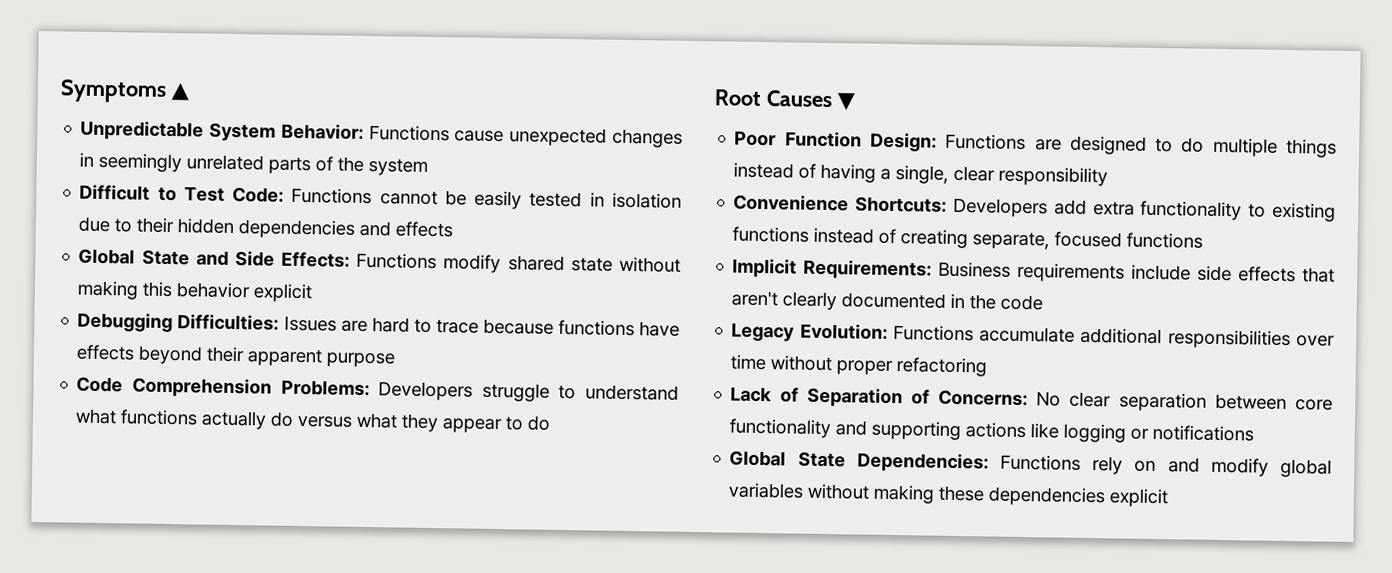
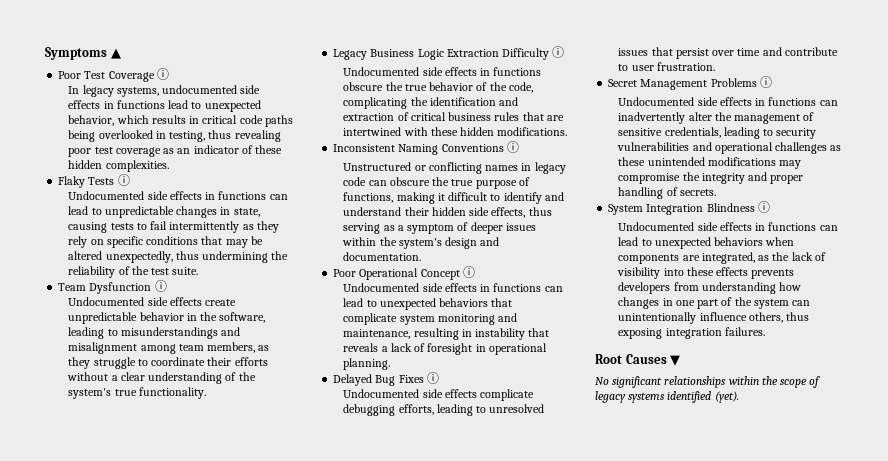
- Unpredictable System Behavior: Functions cause unexpected changes in seemingly unrelated parts of the system
- Difficult to Test Code: Functions cannot be easily tested in isolation due to their hidden dependencies and effects
- Global State and Side Effects: Functions modify shared state without making this behavior explicit
- Debugging Difficulties: Issues are hard to trace because functions have effects beyond their apparent purpose
- Code Comprehension Problems: Developers struggle to understand what functions actually do versus what they appear to do
+ Poor Test Coverage ⓘ
+ In legacy systems, undocumented side effects in functions lead to unexpected behavior, which results in critical code paths being overlooked in testing, thus revealing poor test coverage as an indicator of these hidden complexities.
+ Flaky Tests ⓘ
+ Undocumented side effects in functions can lead to unpredictable changes in state, causing tests to fail intermittently as they rely on specific conditions that may be altered unexpectedly, thus undermining the reliability of the test suite.
+ Team Dysfunction ⓘ
+ Undocumented side effects create unpredictable behavior in the software, leading to misunderstandings and misalignment among team members, as they struggle to coordinate their efforts without a clear understanding of the system's true functionality.
+ Legacy Business Logic Extraction Difficulty ⓘ
+ Undocumented side effects in functions obscure the true behavior of the code, complicating the identification and extraction of critical business rules that are intertwined with these hidden modifications.
+ Inconsistent Naming Conventions ⓘ
+ Unstructured or conflicting names in legacy code can obscure the true purpose of functions, making it difficult to identify and understand their hidden side effects, thus serving as a symptom of deeper issues within the system's design and documentation.
+ Poor Operational Concept ⓘ
+ Undocumented side effects in functions can lead to unexpected behaviors that complicate system monitoring and maintenance, resulting in instability that reveals a lack of foresight in operational planning.
+ Delayed Bug Fixes ⓘ
+ Undocumented side effects complicate debugging efforts, leading to unresolved issues that persist over time and contribute to user frustration.
+ Secret Management Problems ⓘ
+ Undocumented side effects in functions can inadvertently alter the management of sensitive credentials, leading to security vulnerabilities and operational challenges as these unintended modifications may compromise the integrity and proper handling of secrets.
+ System Integration Blindness ⓘ
+ Undocumented side effects in functions can lead to unexpected behaviors when components are integrated, as the lack of visibility into these effects prevents developers from understanding how changes in one part of the system can unintentionally influence others, thus exposing integration failures.
  Root Causes ▼
- Poor Function Design: Functions are designed to do multiple things instead of having a single, clear responsibility
- Convenience Shortcuts: Developers add extra functionality to existing functions instead of creating separate, focused functions
- Implicit Requirements: Business requirements include side effects that aren't clearly documented in the code
- Legacy Evolution: Functions accumulate additional responsibilities over time without proper refactoring
- Lack of Separation of Concerns: No clear separation between core functionality and supporting actions like logging or notifications
- Global State Dependencies: Functions rely on and modify global variables without making these dependencies explicit
+ No significant relationships within the scope of legacy systems identified (yet).

